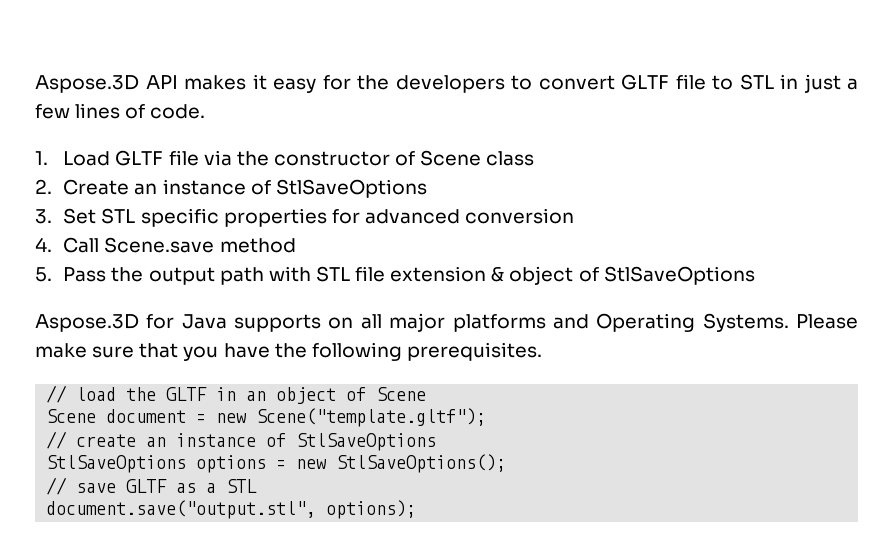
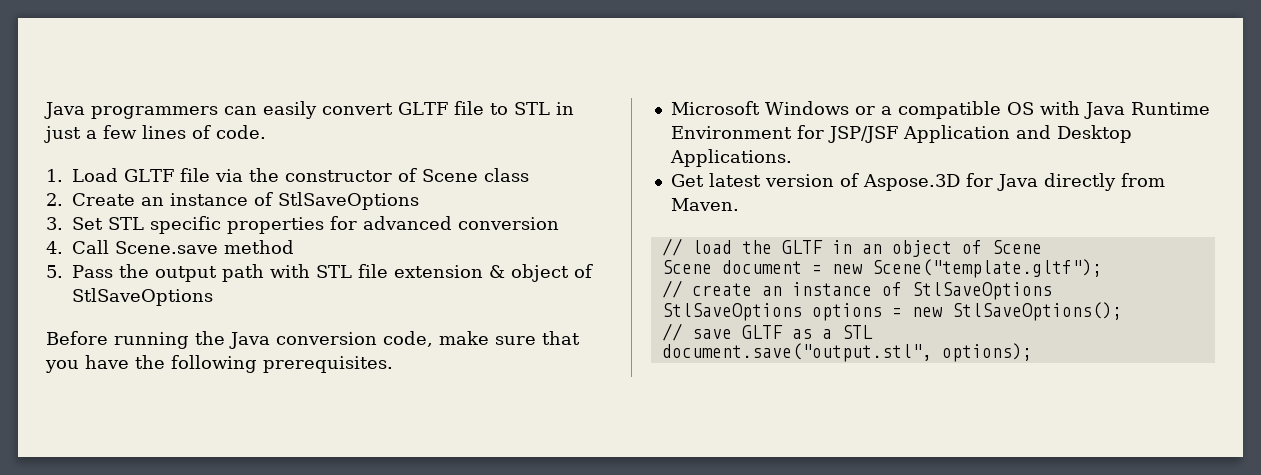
- Aspose.3D API makes it easy for the developers to convert GLTF file to STL in just a few lines of code.
+ Java programmers can easily convert GLTF file to STL in just a few lines of code.
- Aspose.3D for Java supports on all major platforms and Operating Systems. Please make sure that you have the following prerequisites.
+ Before running the Java conversion code, make sure that you have the following prerequisites.
+ Microsoft Windows or a compatible OS with Java Runtime Environment for JSP/JSF Application and Desktop Applications.
+ Get latest version of Aspose.3D for Java directly from Maven.

